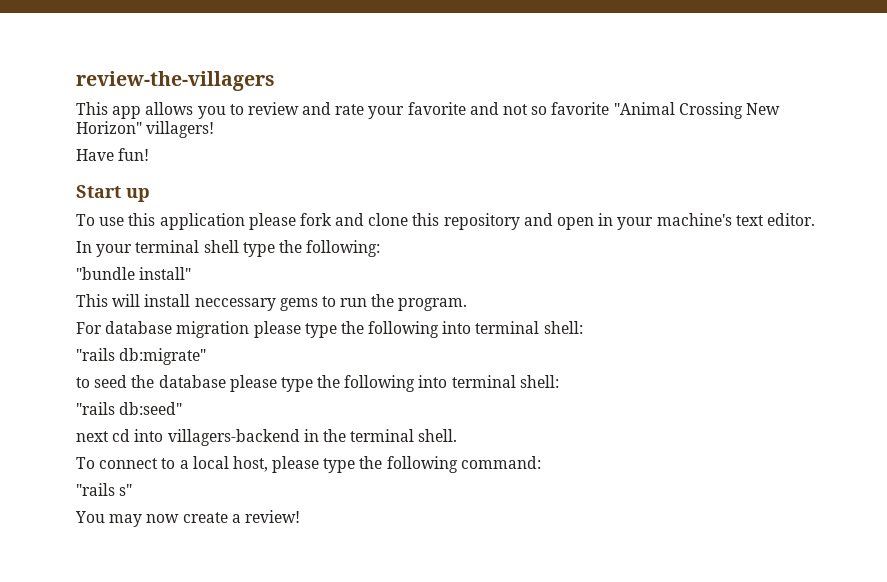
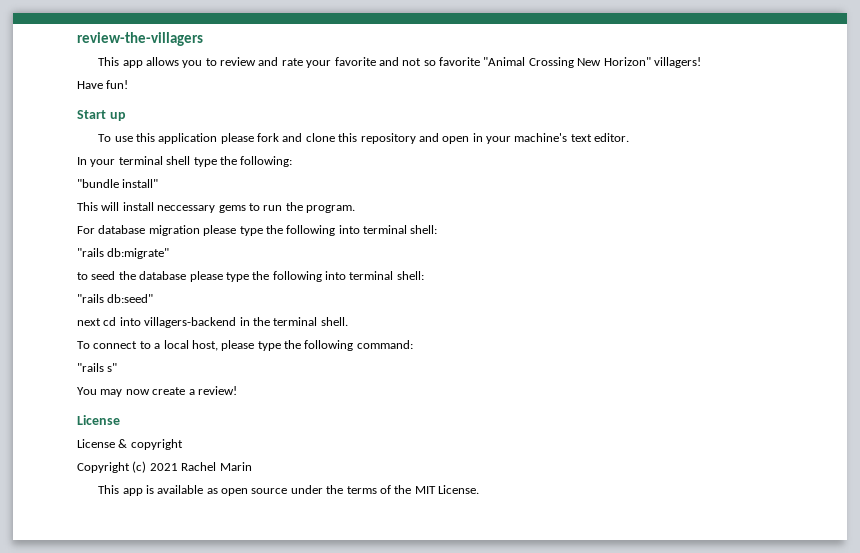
  You may now create a review!
+ License
+ License & copyright
+ Copyright (c) 2021 Rachel Marin
+ This app is available as open source under the terms of the MIT License.

